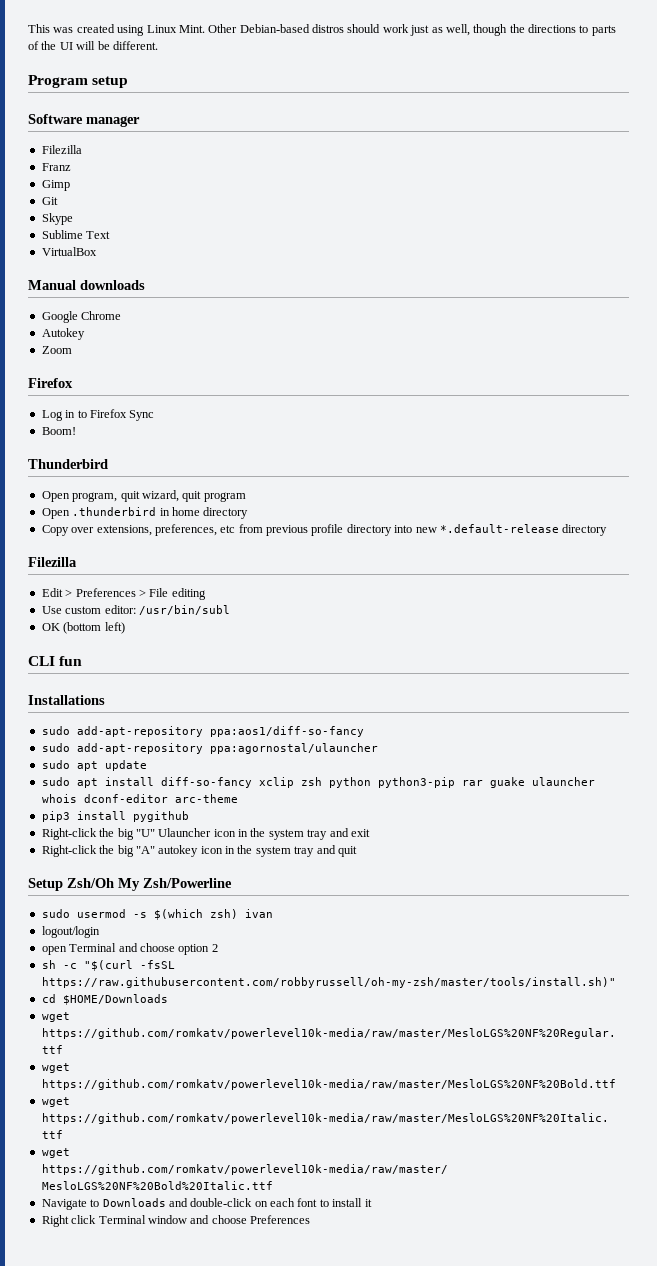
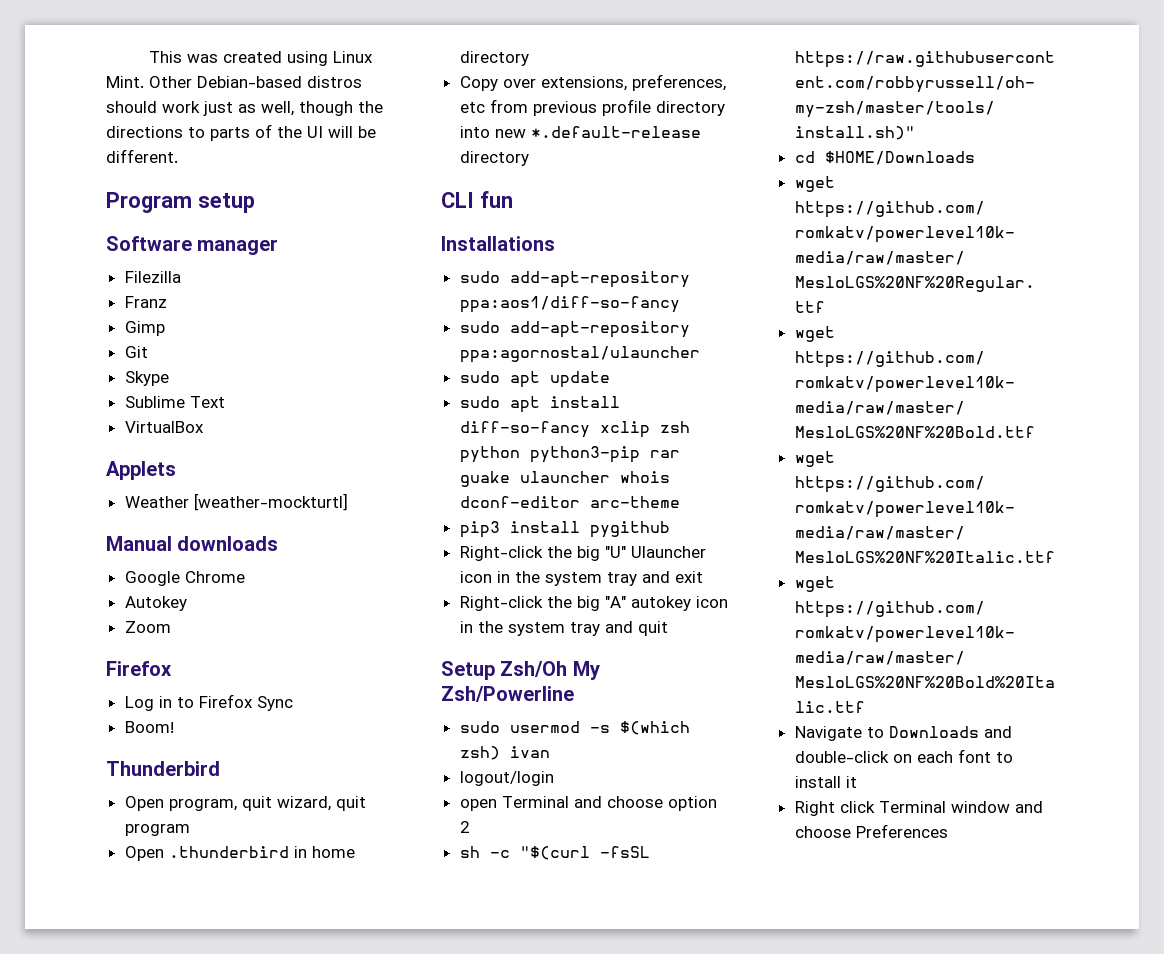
+ Applets
+ Weather [weather-mockturtl]
  Copy over extensions, preferences, etc from previous profile directory into new *.default-release directory
- Filezilla
- Edit > Preferences > File editing
- Use custom editor: /usr/bin/subl
- OK (bottom left)

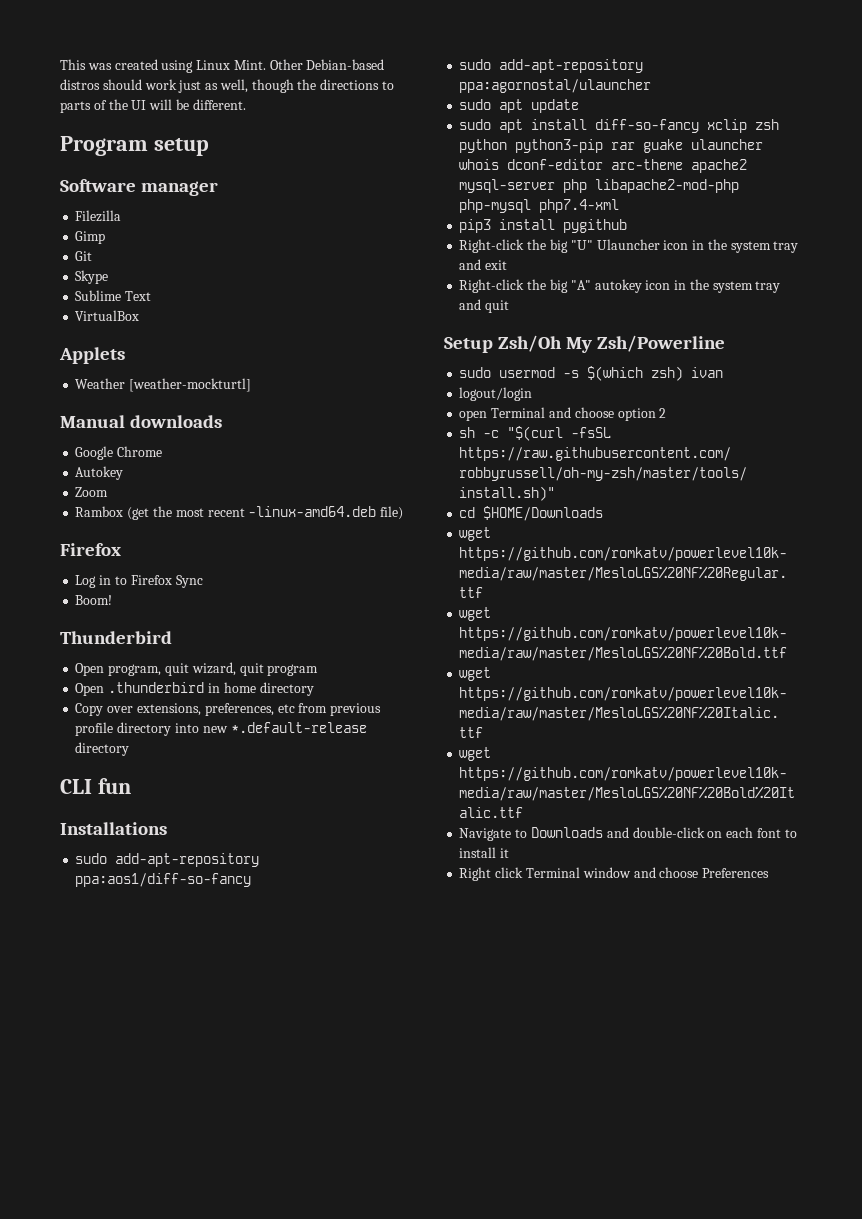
- Franz
+ Rambox (get the most recent -linux-amd64.deb file)
- sudo apt install diff-so-fancy xclip zsh python python3-pip rar guake ulauncher whois dconf-editor arc-theme
+ sudo apt install diff-so-fancy xclip zsh python python3-pip rar guake ulauncher whois dconf-editor arc-theme apache2 mysql-server php libapache2-mod-php php-mysql php7.4-xml

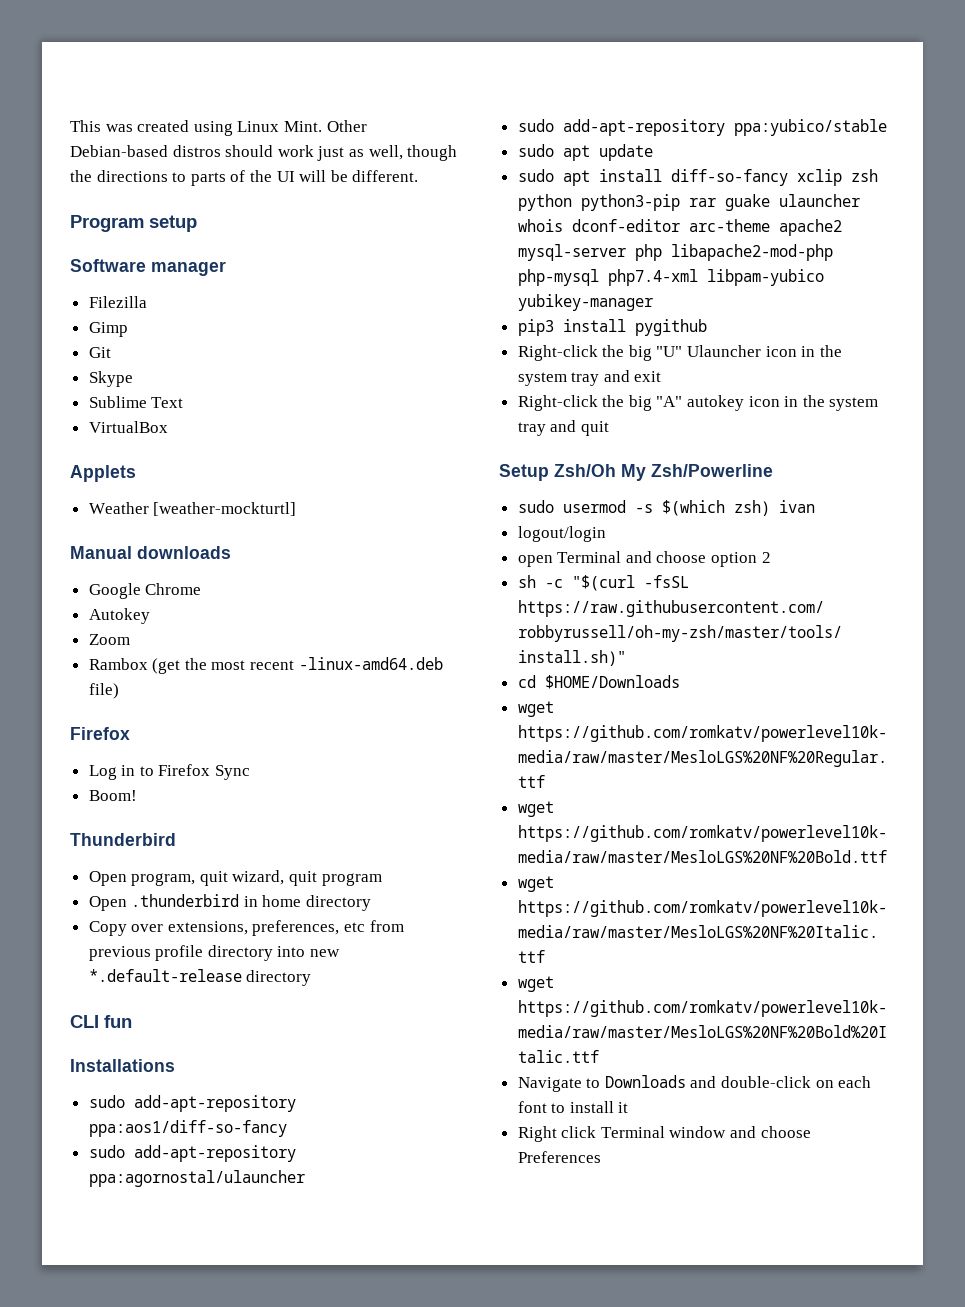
+ sudo add-apt-repository ppa:yubico/stable
- sudo apt install diff-so-fancy xclip zsh python python3-pip rar guake ulauncher whois dconf-editor arc-theme apache2 mysql-server php libapache2-mod-php php-mysql php7.4-xml
+ sudo apt install diff-so-fancy xclip zsh python python3-pip rar guake ulauncher whois dconf-editor arc-theme apache2 mysql-server php libapache2-mod-php php-mysql php7.4-xml libpam-yubico yubikey-manager

